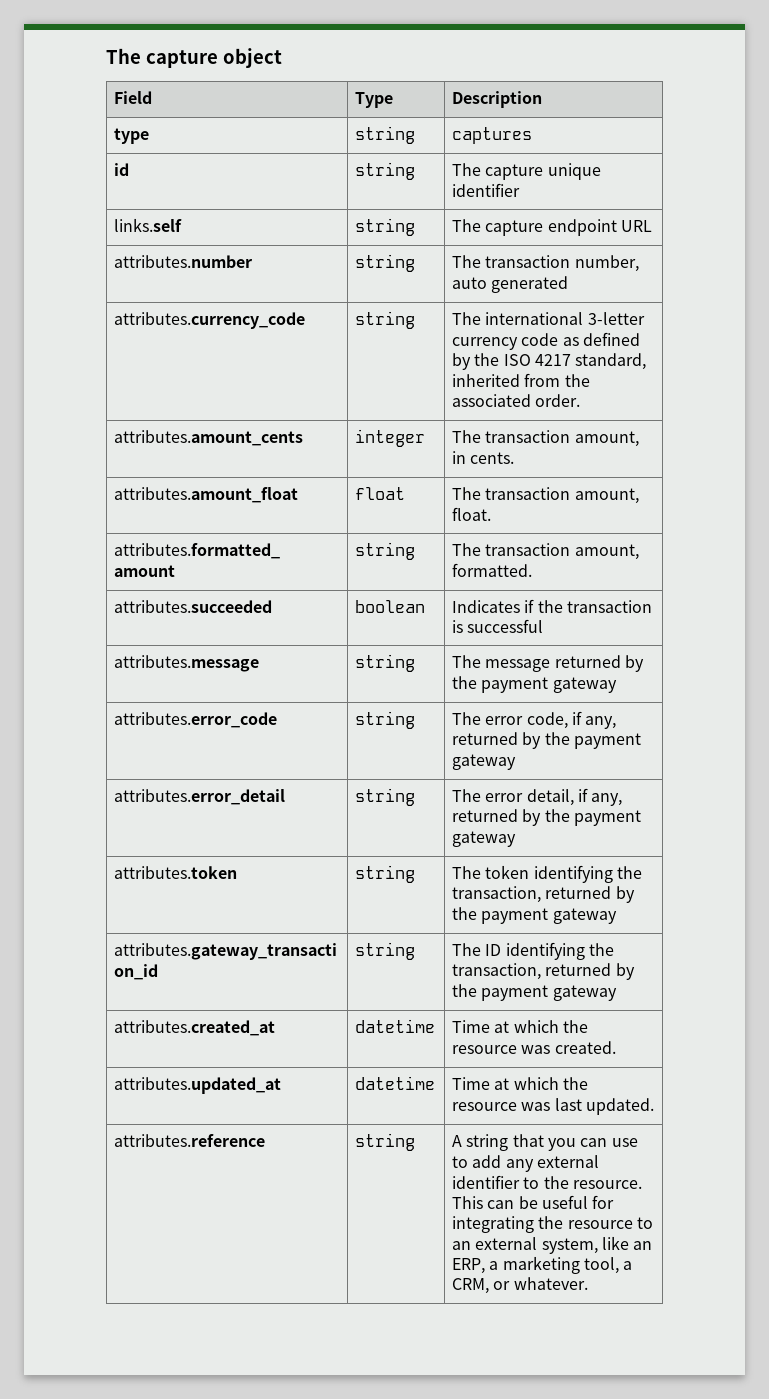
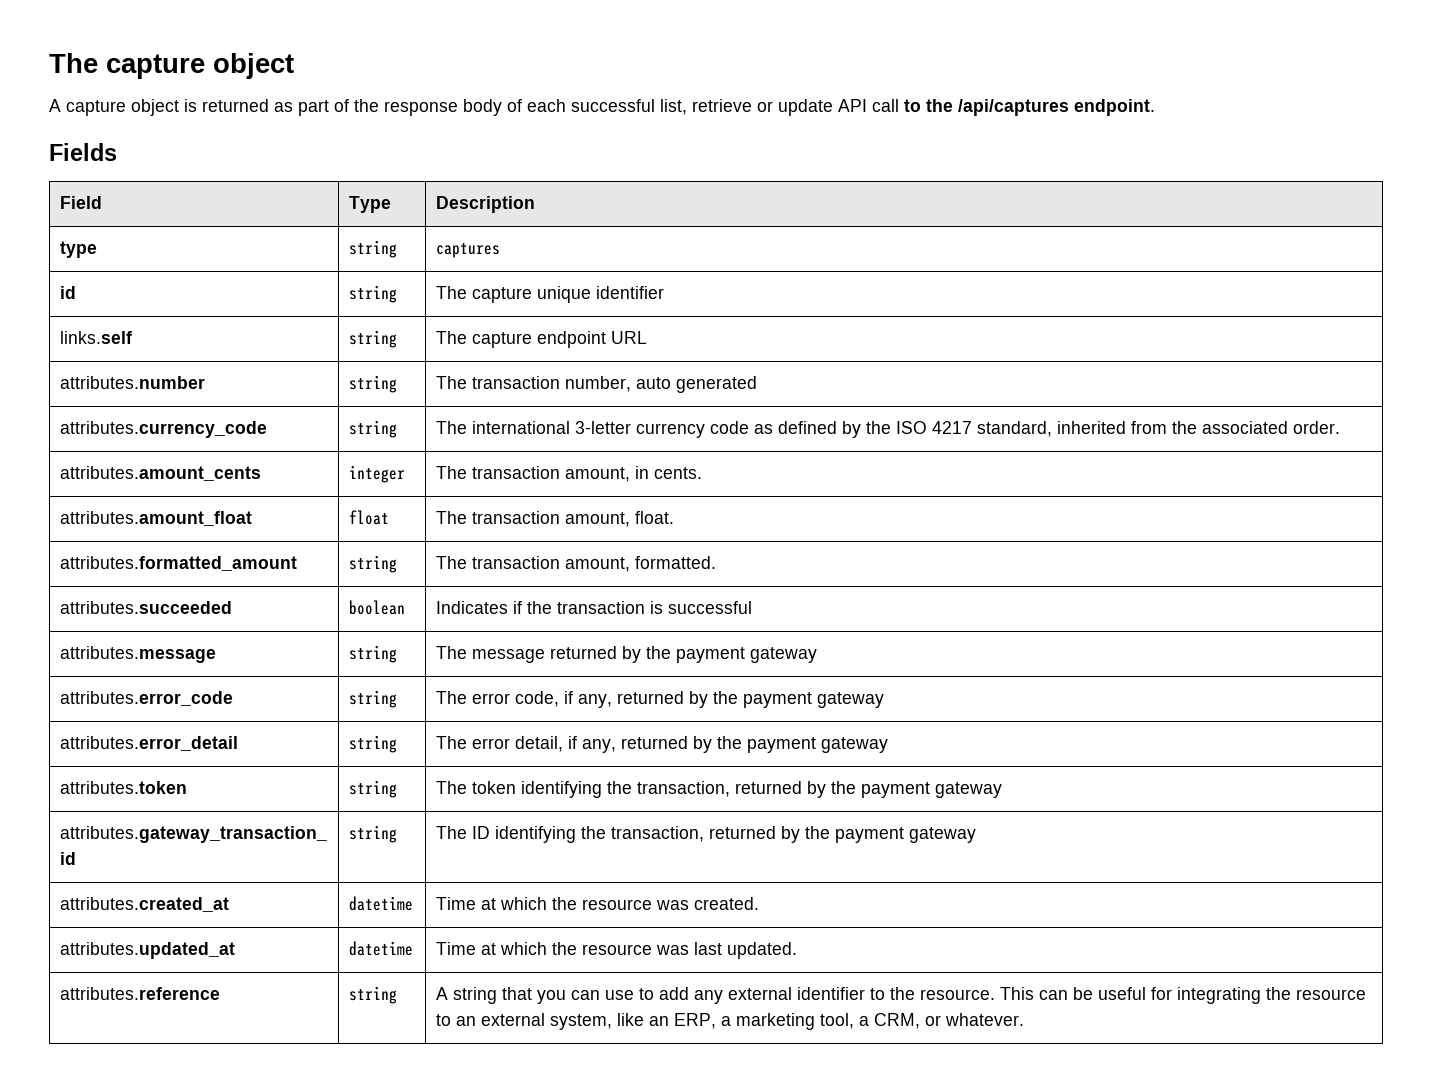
+ A capture object is returned as part of the response body of each successful list, retrieve or update API call to the /api/captures endpoint.
+ Fields

